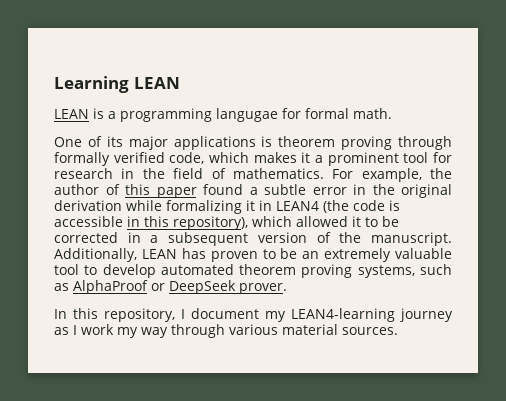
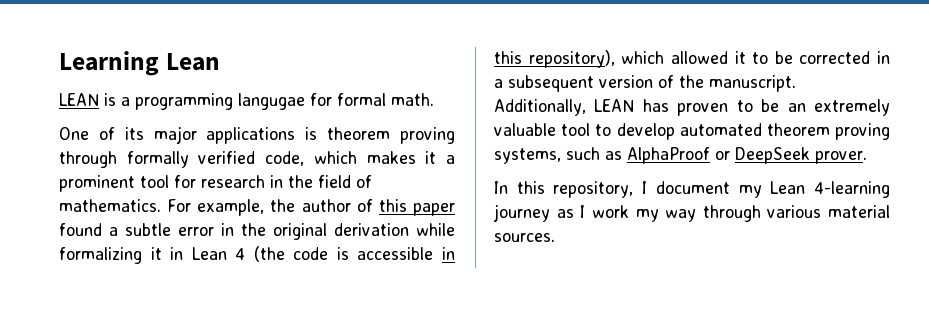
- Learning LEAN
+ Learning Lean
- For example, the author of this paper found a subtle error in the original derivation while formalizing it in LEAN4 (the code is accessible in this repository), which allowed it to be corrected in a subsequent version of the manuscript.
+ For example, the author of this paper found a subtle error in the original derivation while formalizing it in Lean 4 (the code is accessible in this repository), which allowed it to be corrected in a subsequent version of the manuscript.
- In this repository, I document my LEAN4-learning journey as I work my way through various material sources.
+ In this repository, I document my Lean 4-learning journey as I work my way through various material sources.

